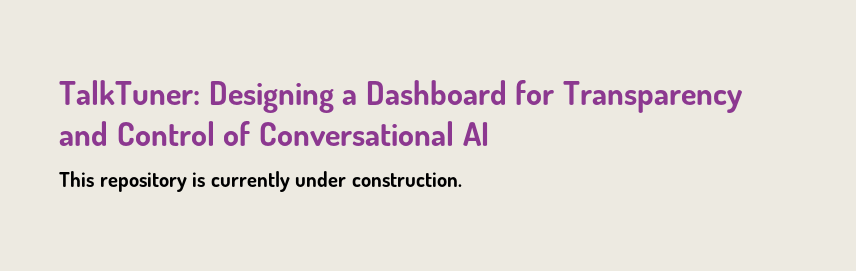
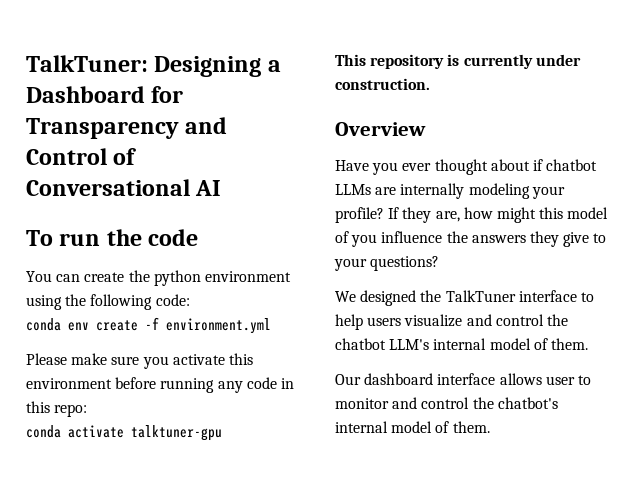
+ To run the code
+ You can create the python environment using the following code:
+ conda env create -f environment.yml
+ Please make sure you activate this environment before running any code in this repo:
+ conda activate talktuner-gpu
+ Overview
+ Have you ever thought about if chatbot LLMs are internally modeling your profile? If they are, how might this model of you influence the answers they give to your questions?
+ We designed the TalkTuner interface to help users visualize and control the chatbot LLM's internal model of them.
+ Our dashboard interface allows user to monitor and control the chatbot's internal model of them.

